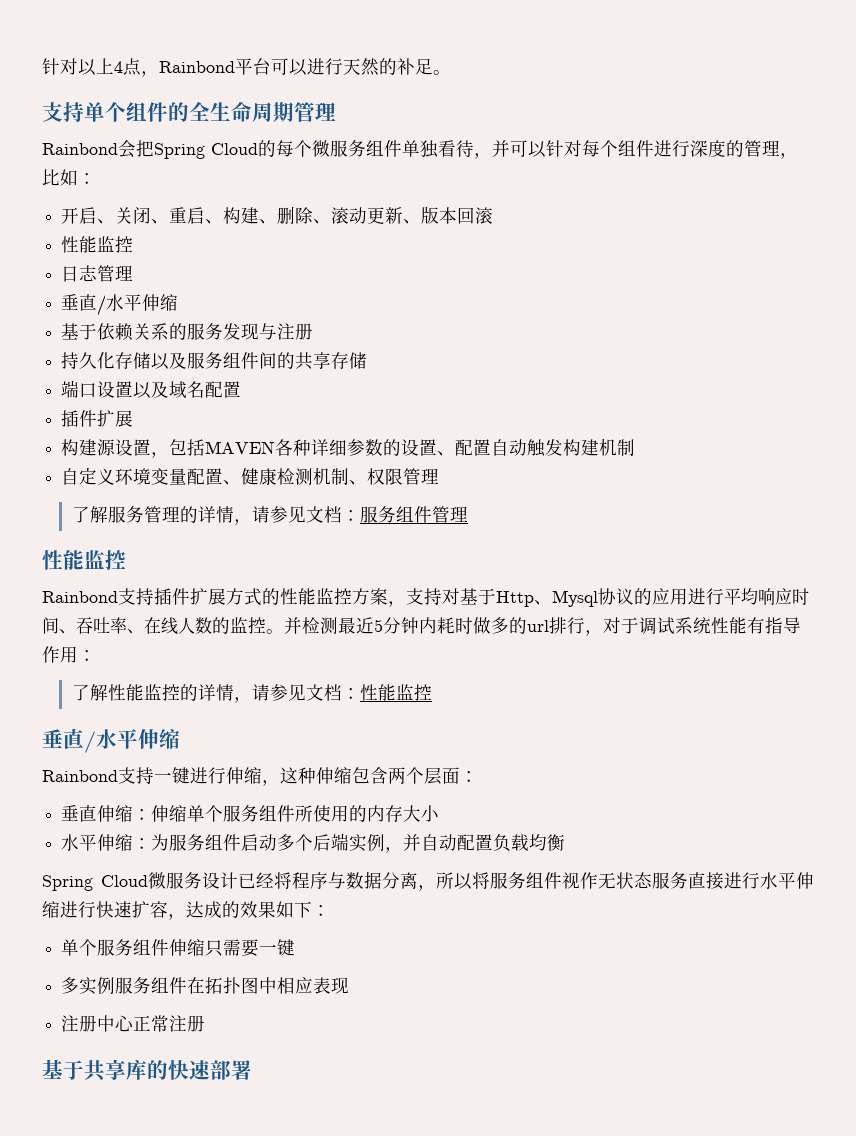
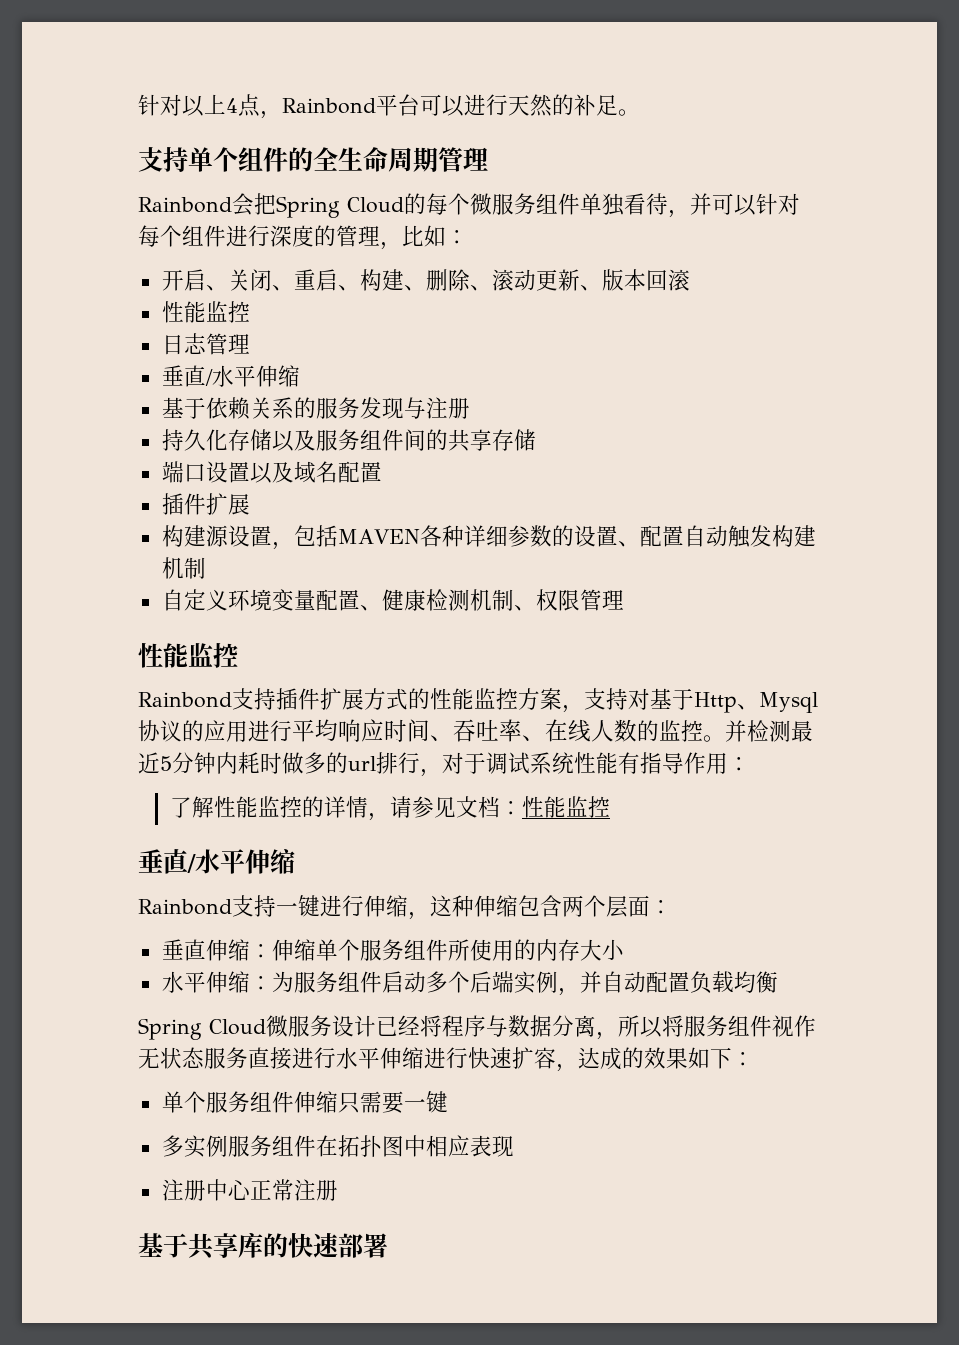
- 了解服务管理的详情，请参见文档：服务组件管理

